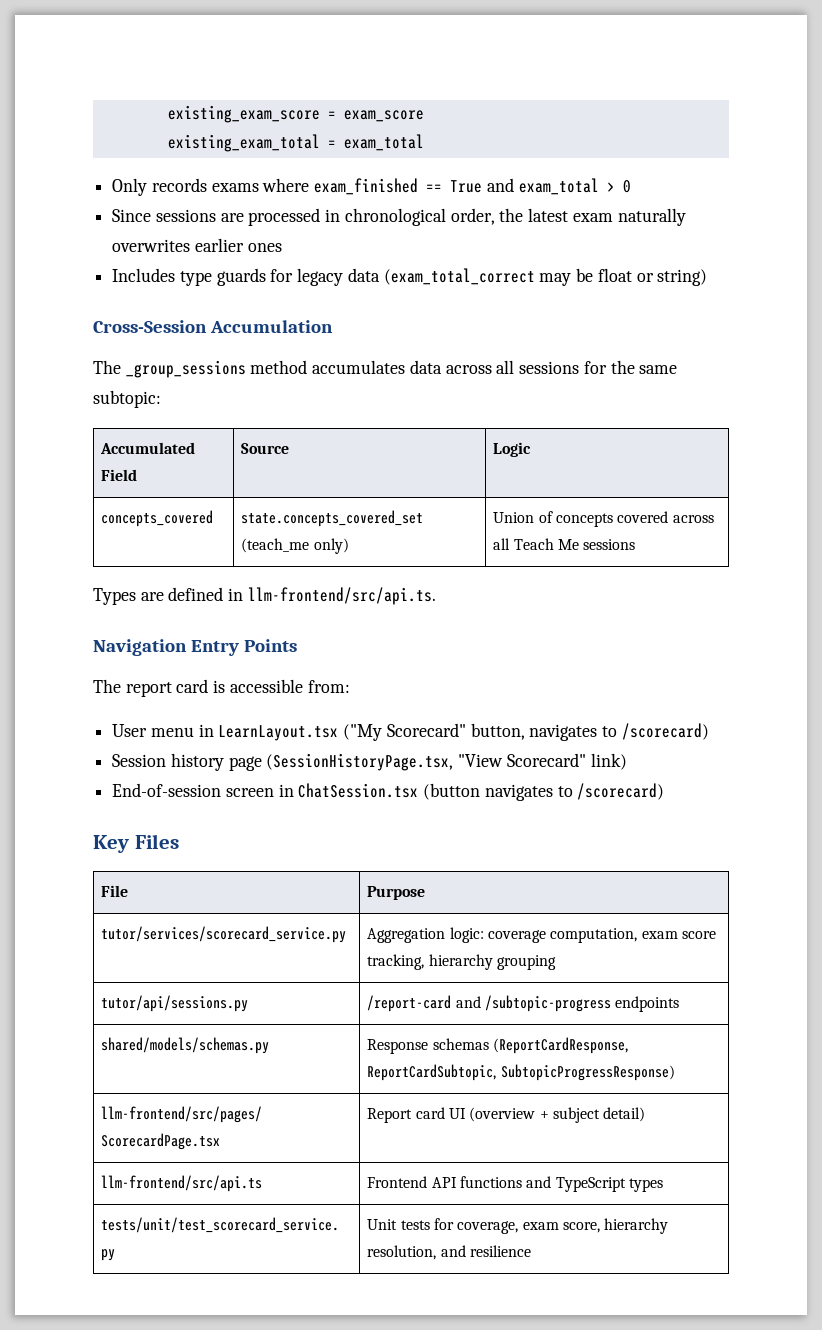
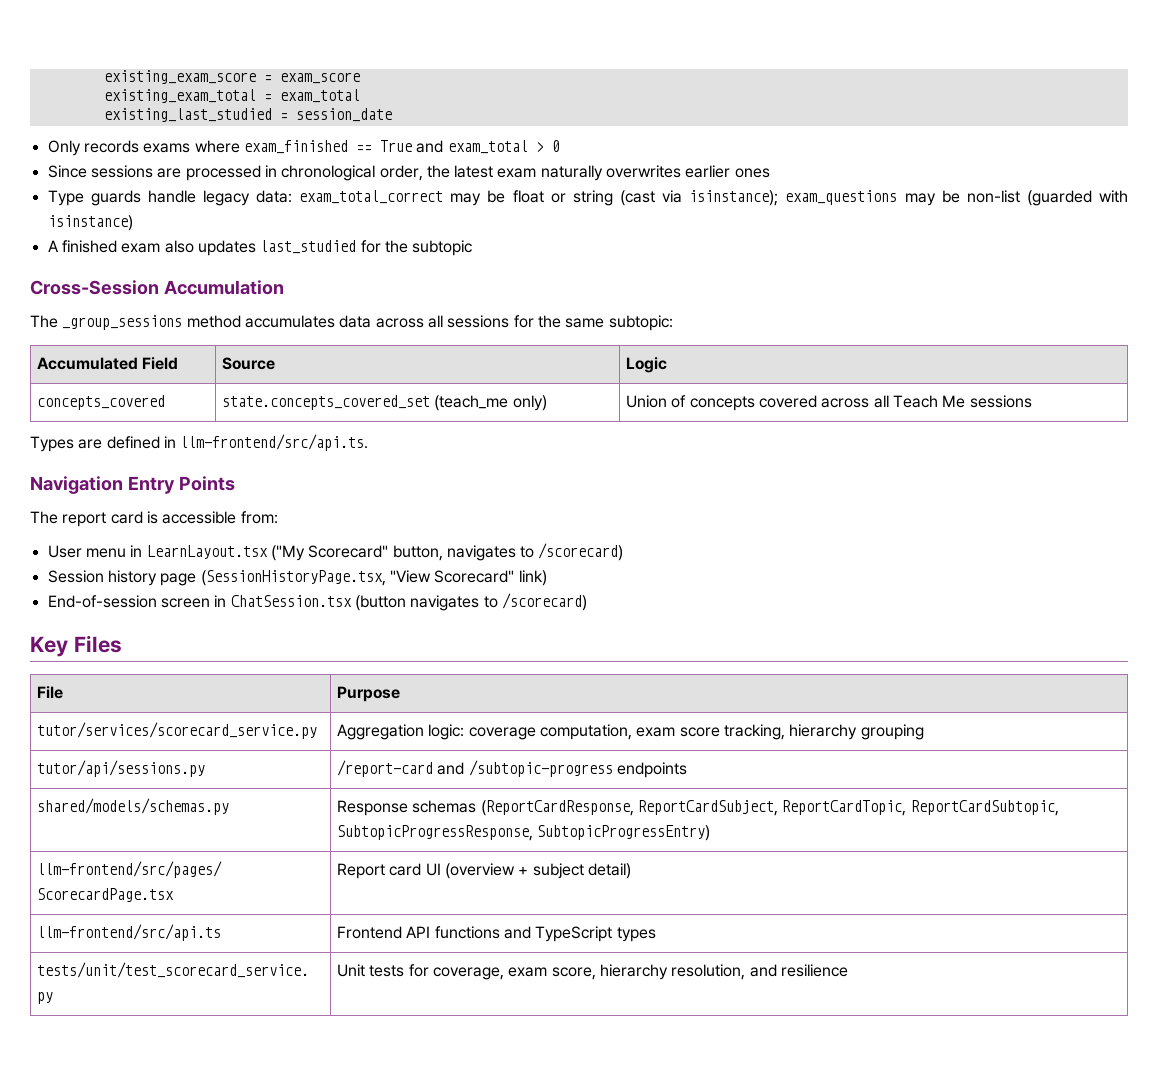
+ existing_last_studied = session_date
- Includes type guards for legacy data (exam_total_correct may be float or string)
+ Type guards handle legacy data: exam_total_correct may be float or string (cast via isinstance); exam_questions may be non-list (guarded with isinstance)
+ A finished exam also updates last_studied for the subtopic
- shared/models/schemas.py | Response schemas (ReportCardResponse, ReportCardSubtopic, SubtopicProgressResponse)
+ shared/models/schemas.py | Response schemas (ReportCardResponse, ReportCardSubject, ReportCardTopic, ReportCardSubtopic, SubtopicProgressResponse, SubtopicProgressEntry)

